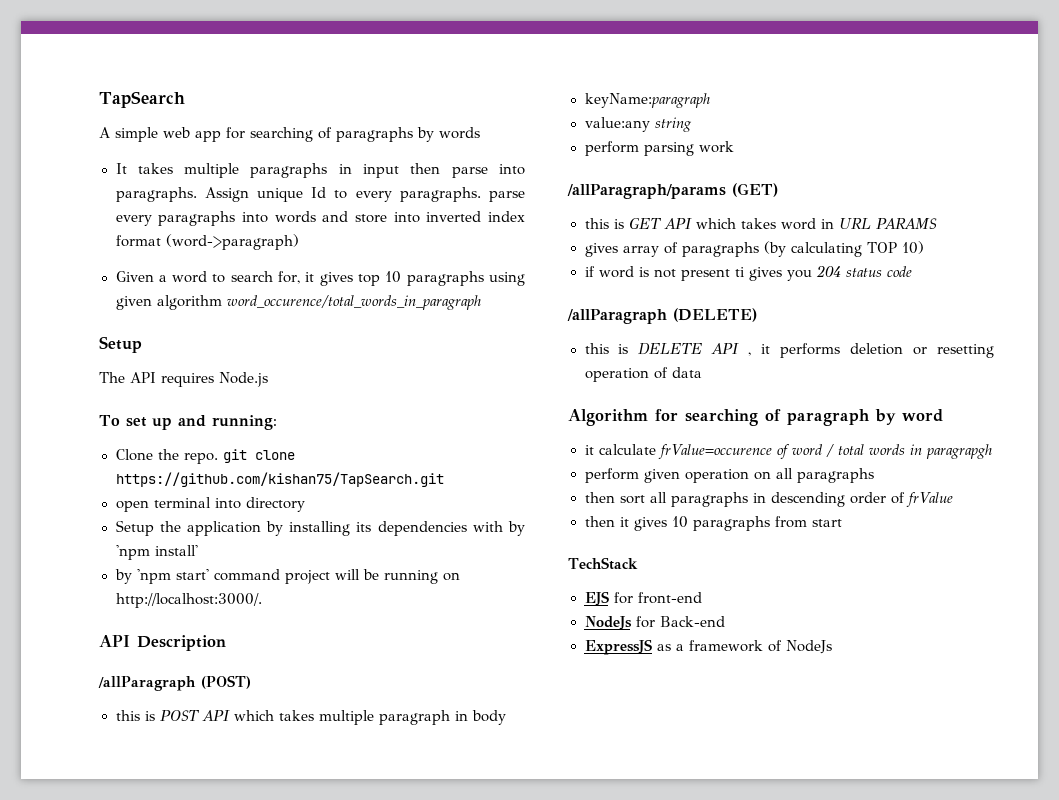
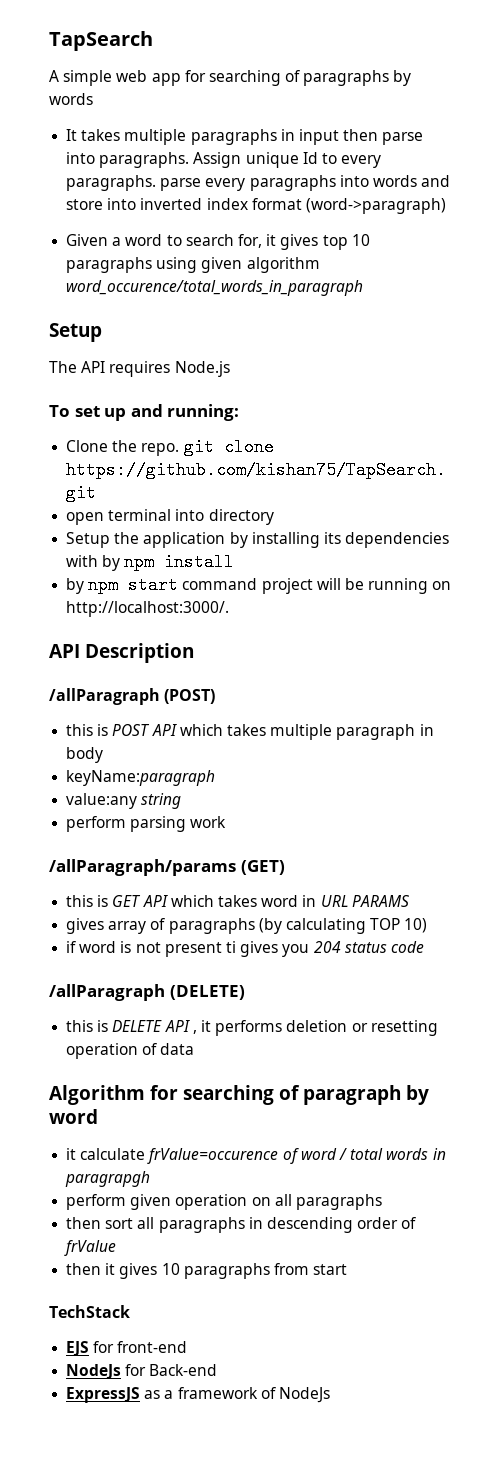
- Setup the application by installing its dependencies with by 'npm install'
- by 'npm start' command project will be running on http://localhost:3000/.
+ Setup the application by installing its dependencies with by npm install
+ by npm start command project will be running on http://localhost:3000/.

